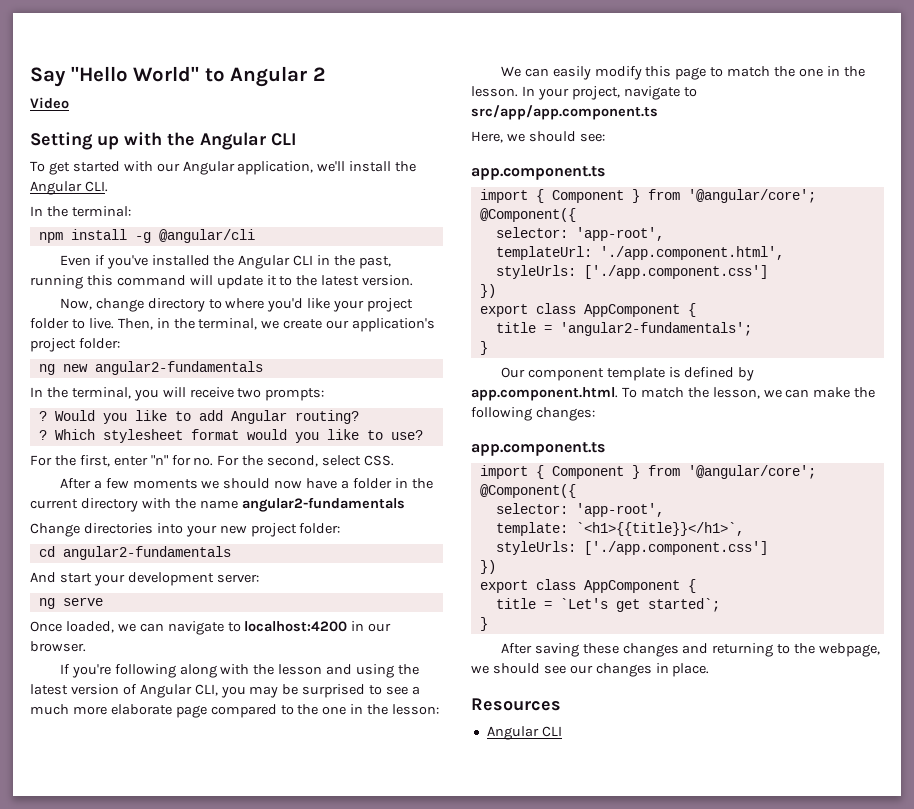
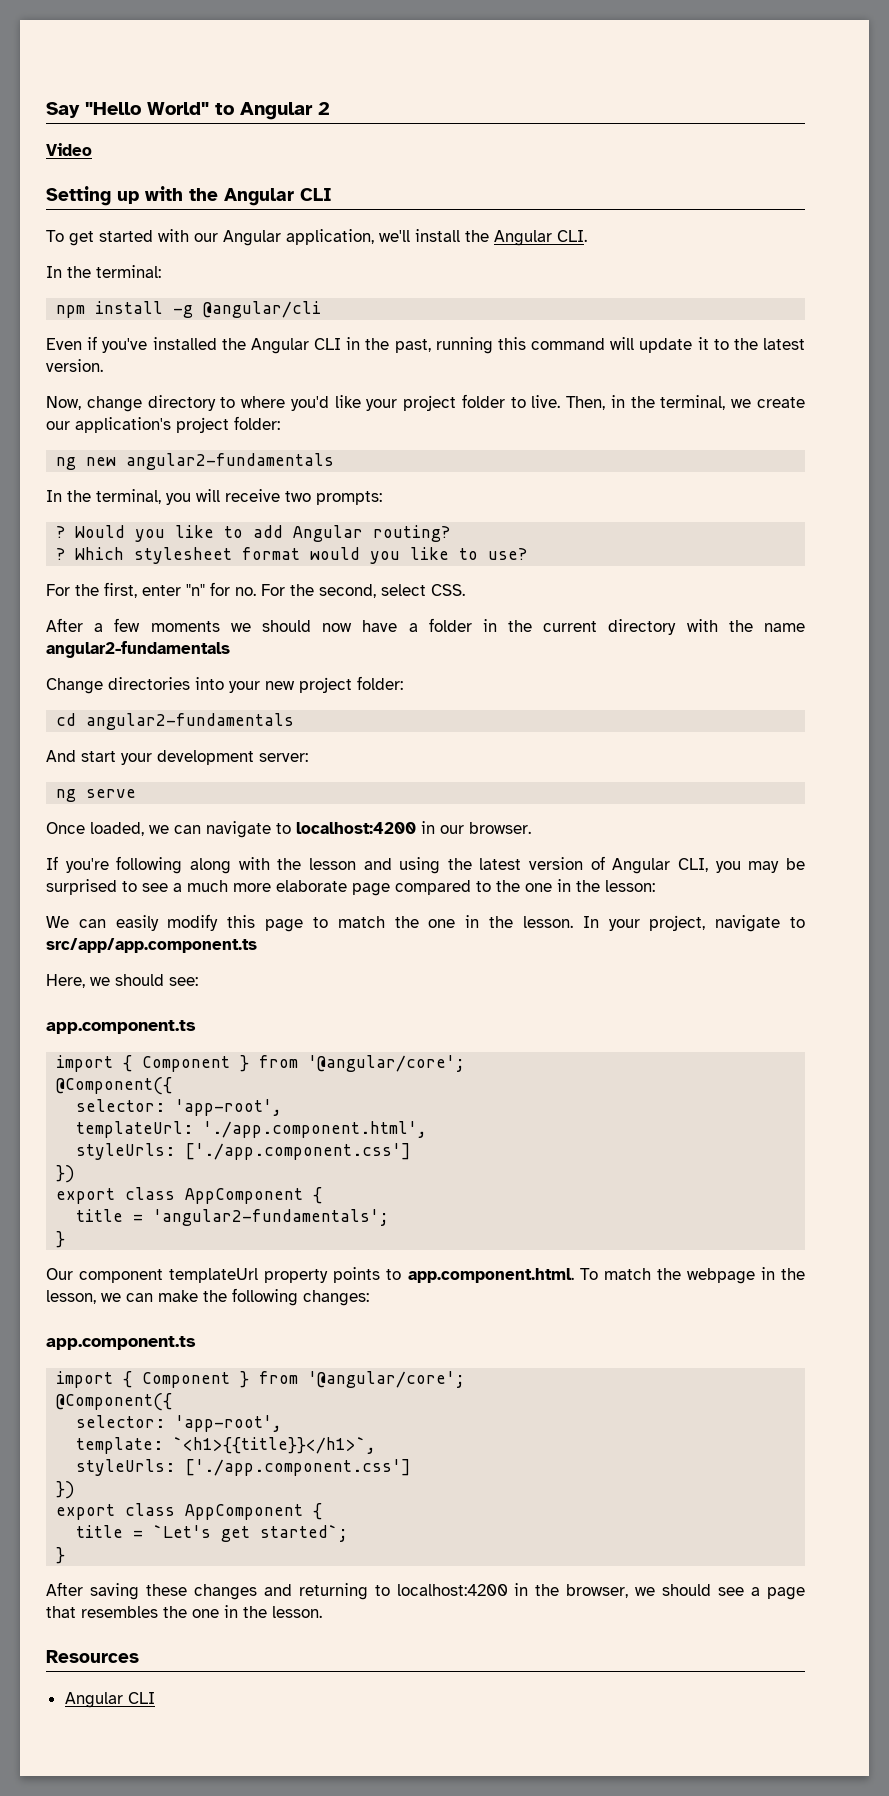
- Our component template is defined by app.component.html. To match the lesson, we can make the following changes:
+ Our component templateUrl property points to app.component.html. To match the webpage in the lesson, we can make the following changes:
- After saving these changes and returning to the webpage, we should see our changes in place.
+ After saving these changes and returning to localhost:4200 in the browser, we should see a page that resembles the one in the lesson.

